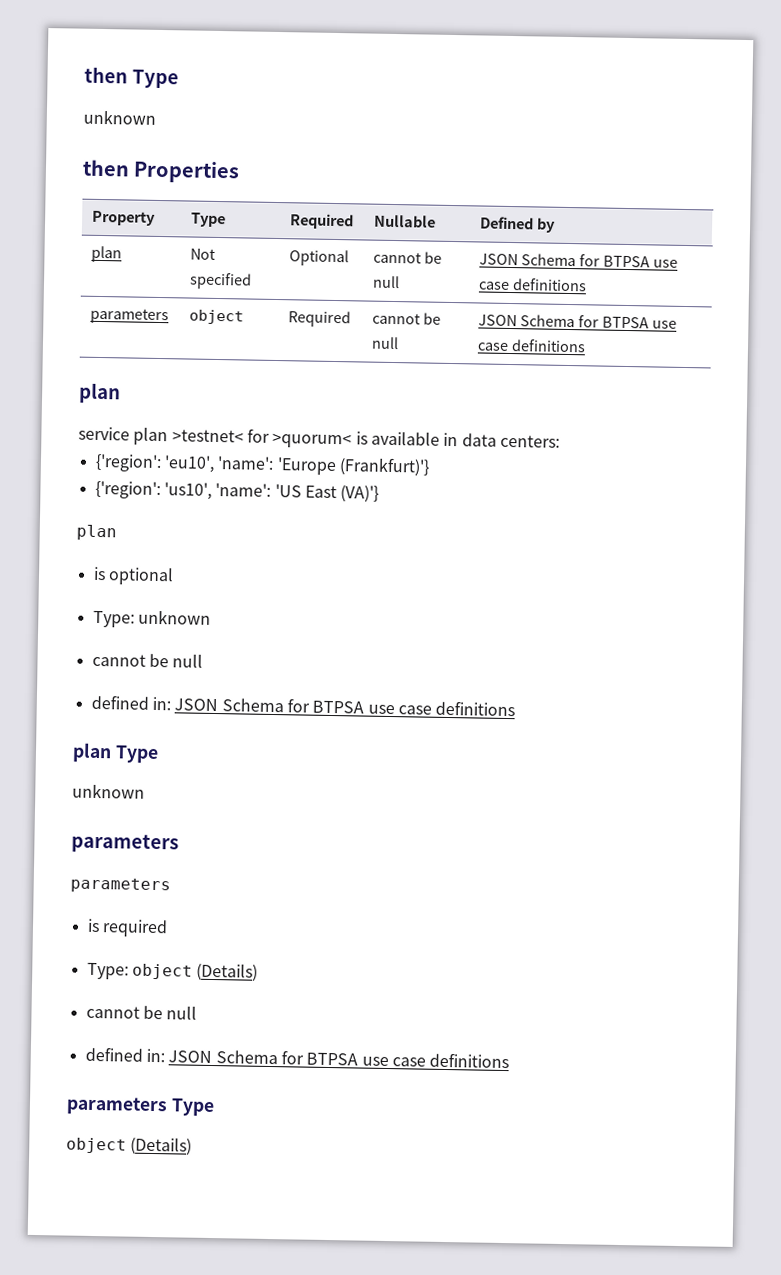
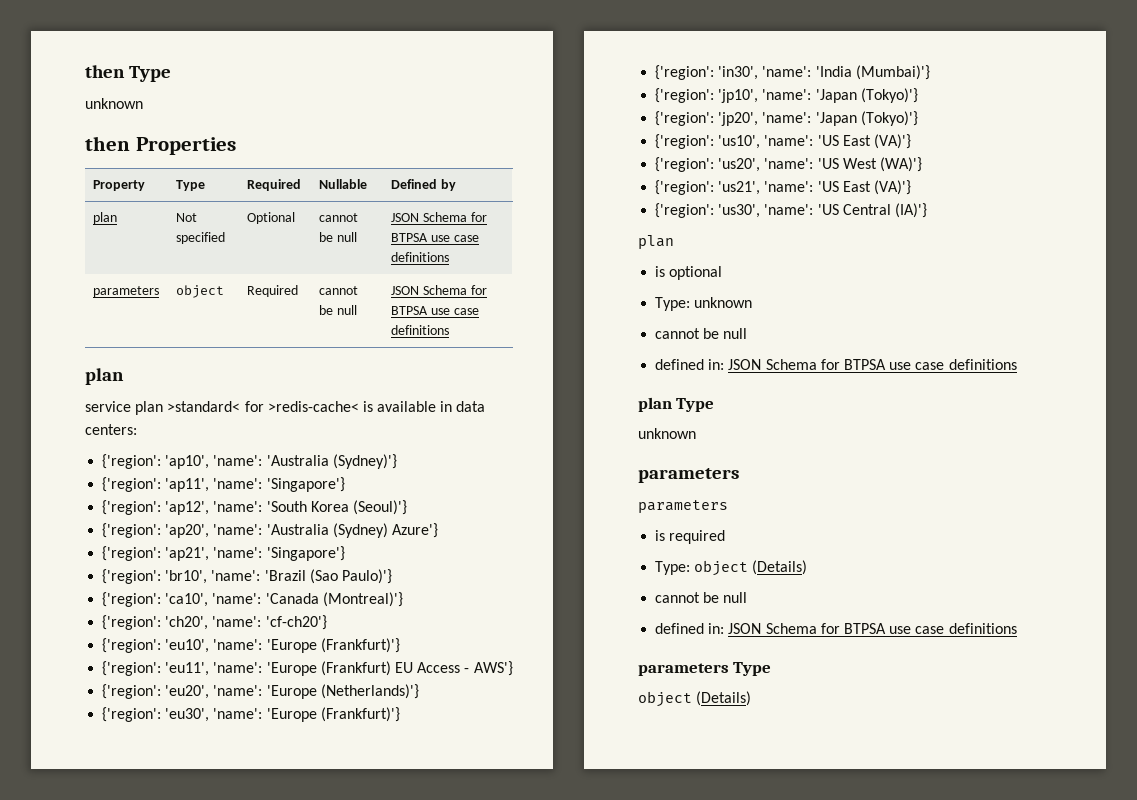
- service plan >testnet< for >quorum< is available in data centers:
+ service plan >standard< for >redis-cache< is available in data centers:
+ {'region': 'ap10', 'name': 'Australia (Sydney)'}
+ {'region': 'ap11', 'name': 'Singapore'}
+ {'region': 'ap12', 'name': 'South Korea (Seoul)'}
+ {'region': 'ap20', 'name': 'Australia (Sydney) Azure'}
+ {'region': 'ap21', 'name': 'Singapore'}
+ {'region': 'br10', 'name': 'Brazil (Sao Paulo)'}
+ {'region': 'ca10', 'name': 'Canada (Montreal)'}
+ {'region': 'ch20', 'name': 'cf-ch20'}
+ {'region': 'eu11', 'name': 'Europe (Frankfurt) EU Access - AWS'}
+ {'region': 'eu20', 'name': 'Europe (Netherlands)'}
+ {'region': 'eu30', 'name': 'Europe (Frankfurt)'}
+ {'region': 'in30', 'name': 'India (Mumbai)'}
+ {'region': 'jp10', 'name': 'Japan (Tokyo)'}
+ {'region': 'jp20', 'name': 'Japan (Tokyo)'}
+ {'region': 'us20', 'name': 'US West (WA)'}
+ {'region': 'us21', 'name': 'US East (VA)'}
+ {'region': 'us30', 'name': 'US Central (IA)'}

